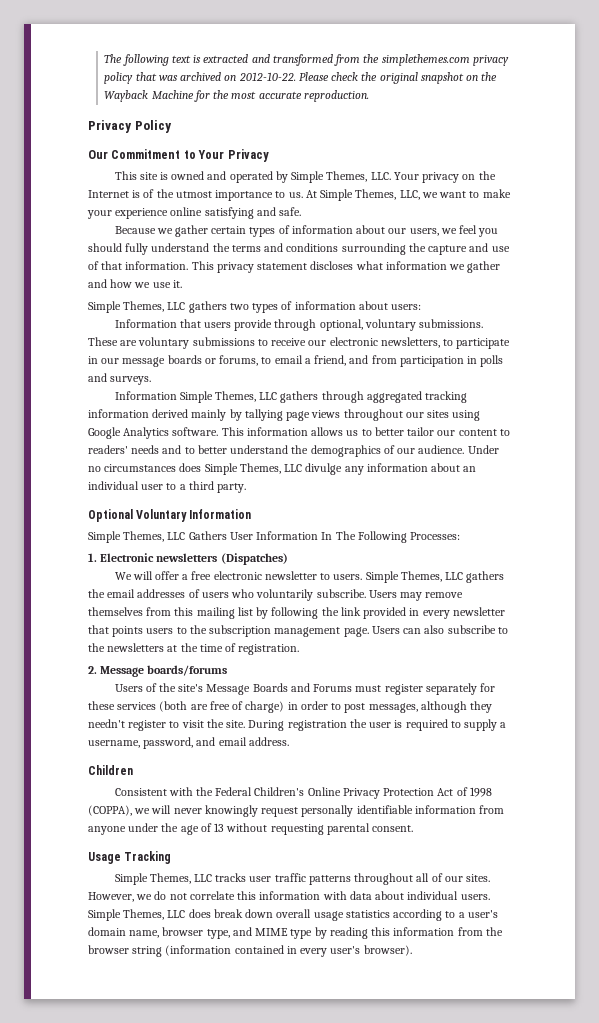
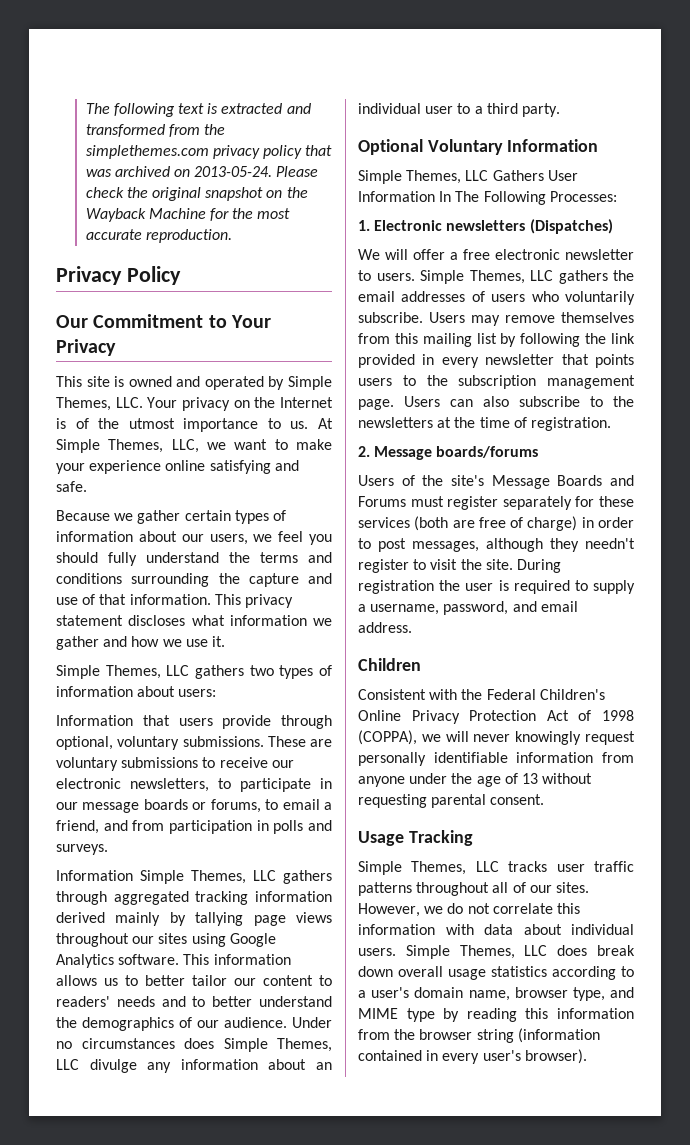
- The following text is extracted and transformed from the simplethemes.com privacy policy that was archived on 2012-10-22.
+ The following text is extracted and transformed from the simplethemes.com privacy policy that was archived on 2013-05-24.

